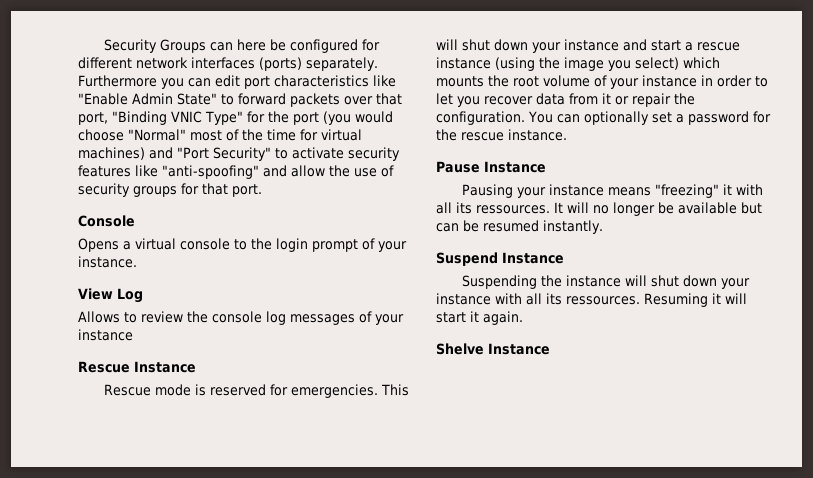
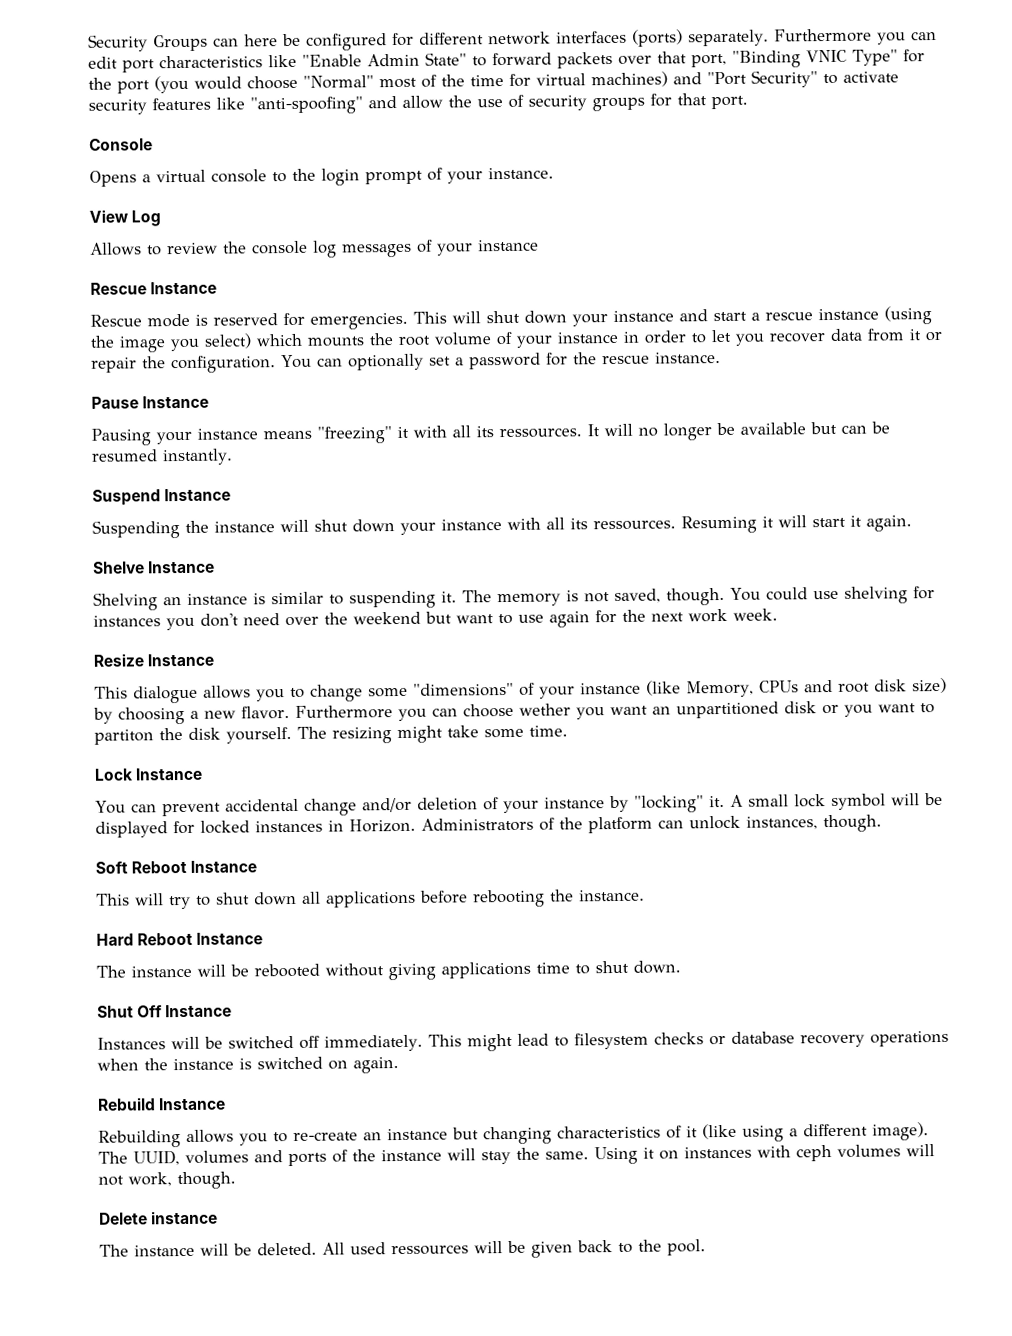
+ Shelving an instance is similar to suspending it. The memory is not saved, though. You could use shelving for instances you don't need over the weekend but want to use again for the next work week.
+ Resize Instance
+ This dialogue allows you to change some "dimensions" of your instance (like Memory, CPUs and root disk size) by choosing a new flavor. Furthermore you can choose wether you want an unpartitioned disk or you want to partiton the disk yourself. The resizing might take some time.
+ Lock Instance
+ You can prevent accidental change and/or deletion of your instance by "locking" it. A small lock symbol will be displayed for locked instances in Horizon. Administrators of the platform can unlock instances, though.
+ Soft Reboot Instance
+ This will try to shut down all applications before rebooting the instance.
+ Hard Reboot Instance
+ The instance will be rebooted without giving applications time to shut down.
+ Shut Off Instance
+ Instances will be switched off immediately. This might lead to filesystem checks or database recovery operations when the instance is switched on again.
+ Rebuild Instance
+ Rebuilding allows you to re-create an instance but changing characteristics of it (like using a different image). The UUID, volumes and ports of the instance will stay the same. Using it on instances with ceph volumes will not work, though.
+ Delete instance
+ The instance will be deleted. All used ressources will be given back to the pool.

